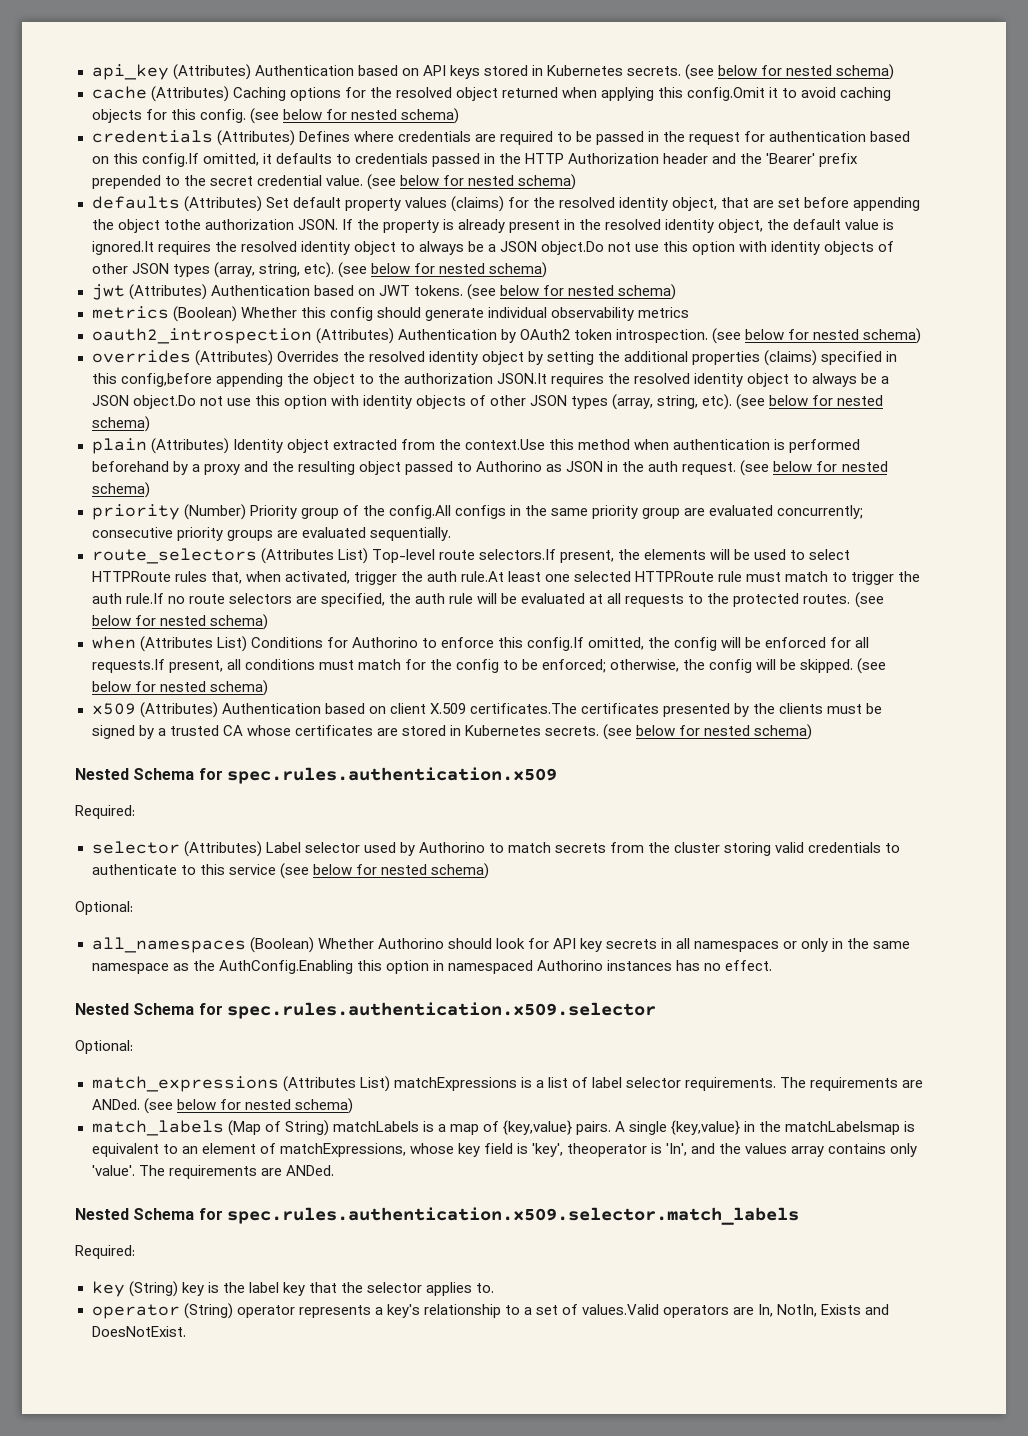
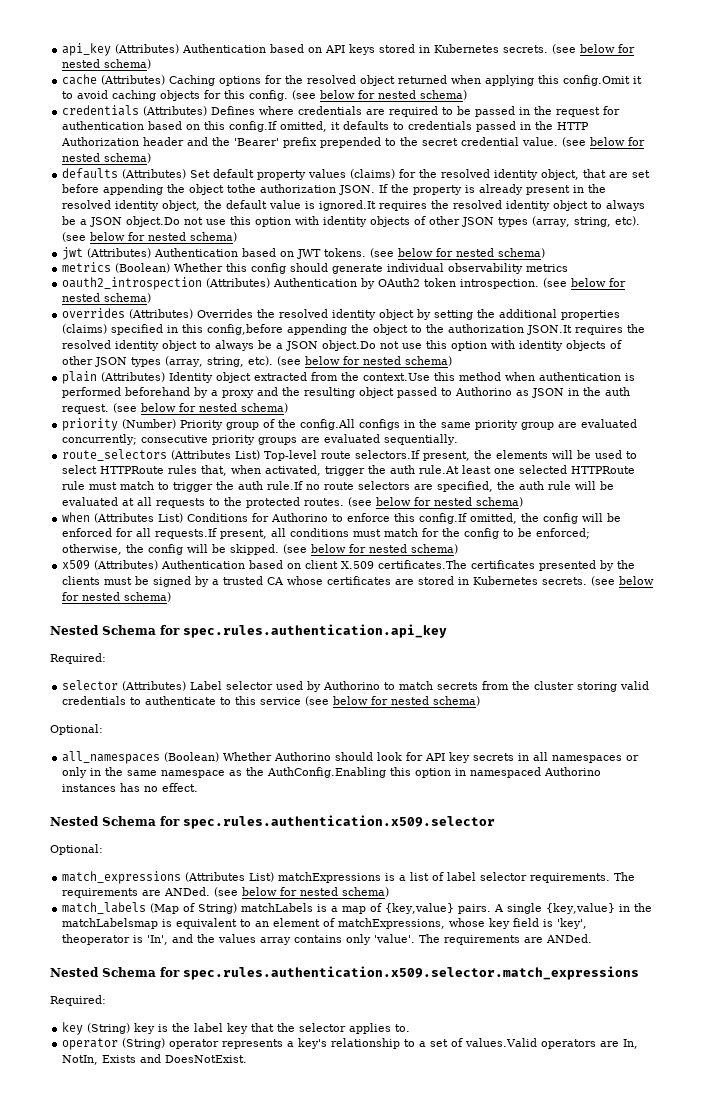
- Nested Schema for spec.rules.authentication.x509
+ Nested Schema for spec.rules.authentication.api_key
- Nested Schema for spec.rules.authentication.x509.selector.match_labels
+ Nested Schema for spec.rules.authentication.x509.selector.match_expressions

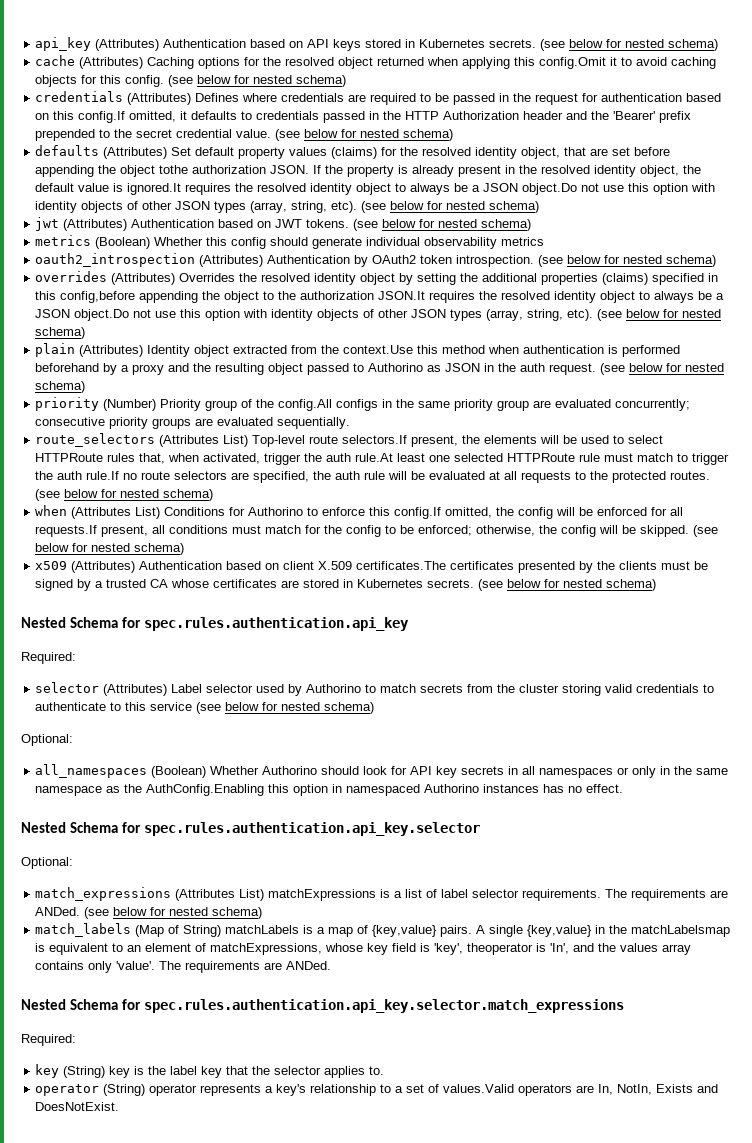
- Nested Schema for spec.rules.authentication.x509.selector
+ Nested Schema for spec.rules.authentication.api_key.selector
- Nested Schema for spec.rules.authentication.x509.selector.match_expressions
+ Nested Schema for spec.rules.authentication.api_key.selector.match_expressions

